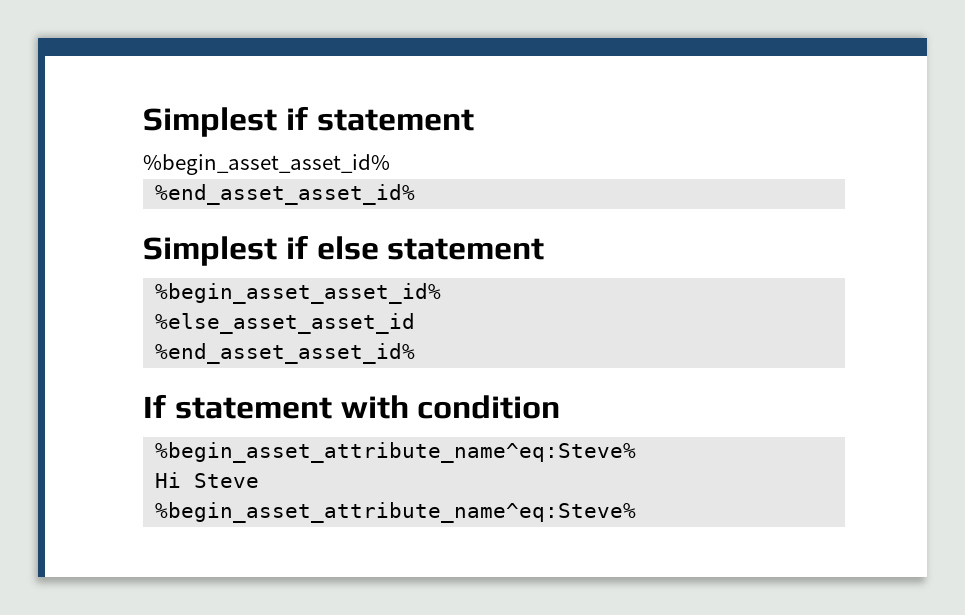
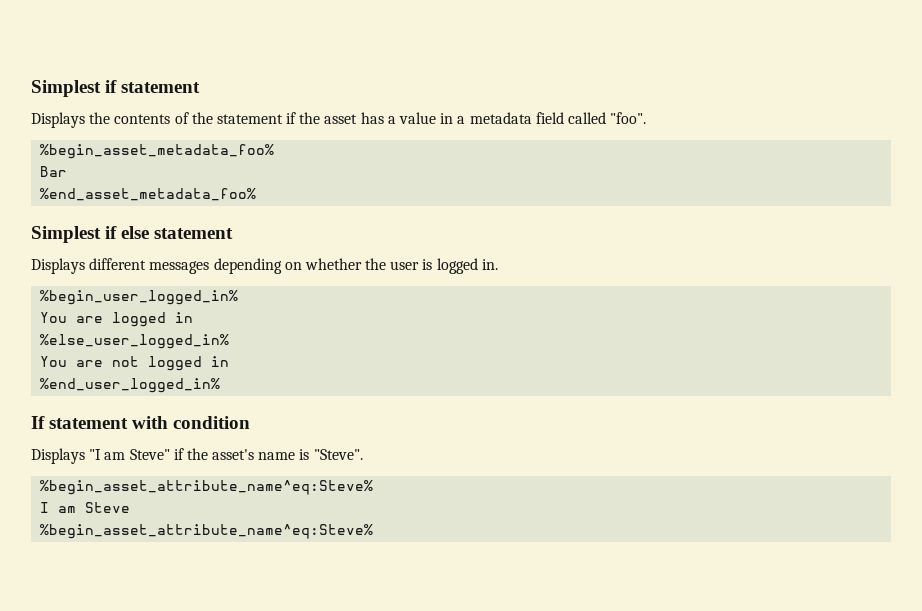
  Simplest if statement
- %begin_asset_asset_id%
- %end_asset_asset_id%
+ Displays the contents of the statement if the asset has a value in a metadata field called "foo".
+ %begin_asset_metadata_foo%
+ Bar
+ %end_asset_metadata_foo%
  Simplest if else statement
- %begin_asset_asset_id%
- %else_asset_asset_id
- %end_asset_asset_id%
+ Displays different messages depending on whether the user is logged in.
+ %begin_user_logged_in%
+ You are logged in
+ %else_user_logged_in%
+ You are not logged in
+ %end_user_logged_in%
  If statement with condition
+ Displays "I am Steve" if the asset's name is "Steve".
- Hi Steve
+ I am Steve

